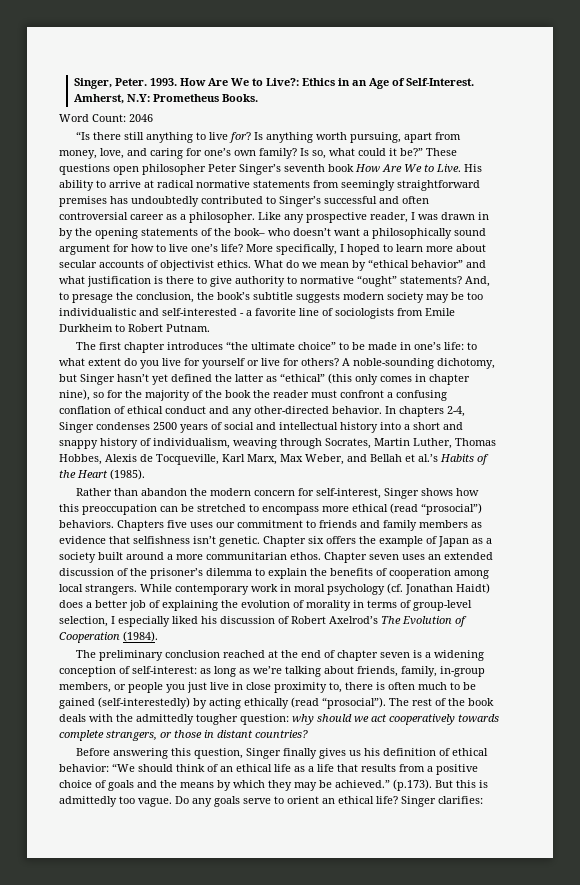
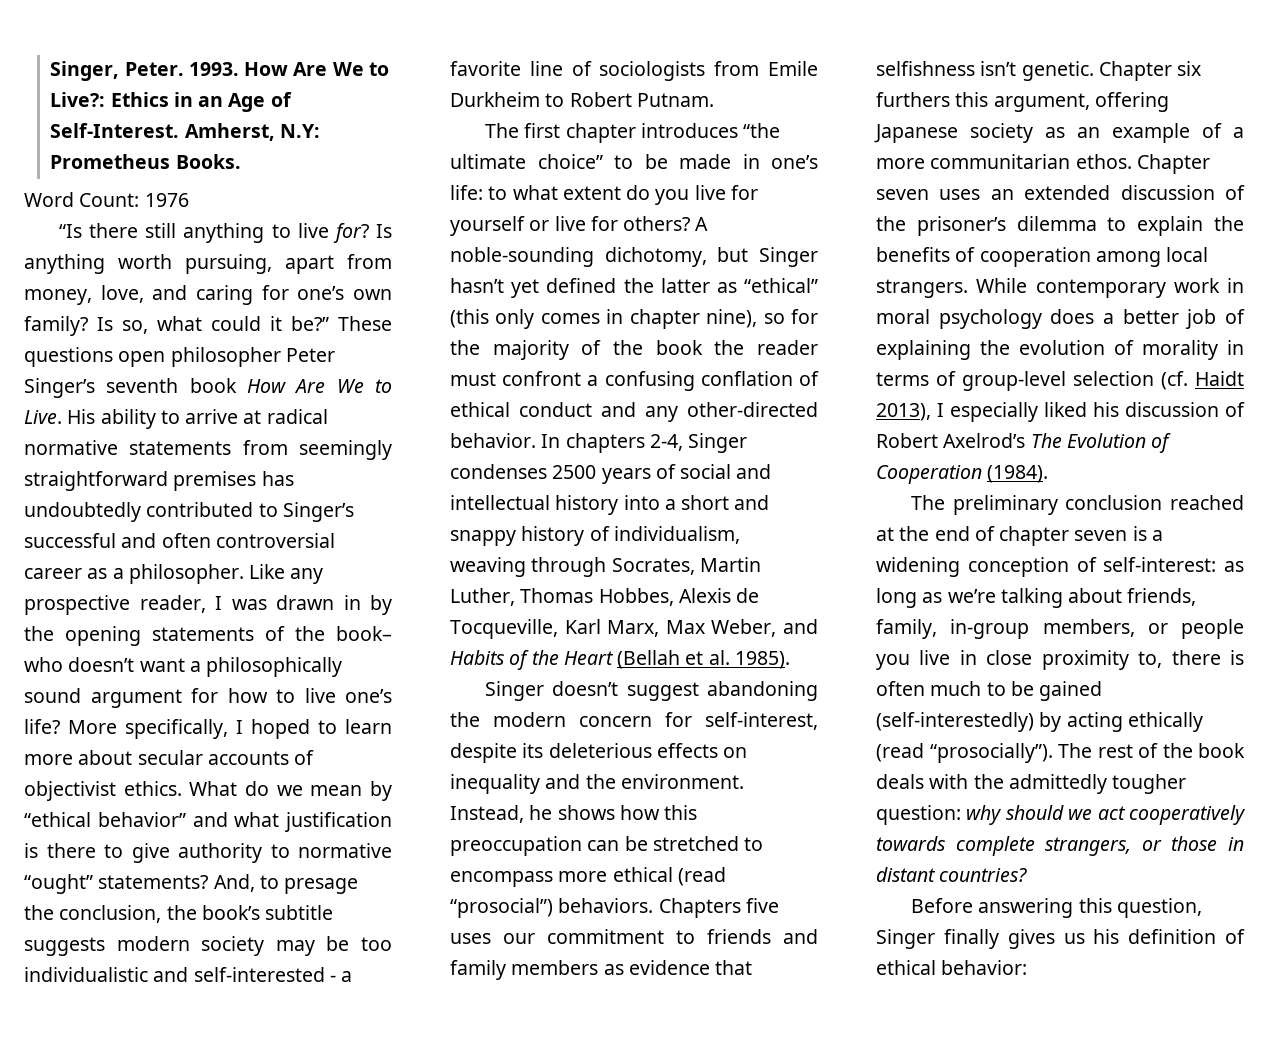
- Word Count: 2046
+ Word Count: 1976
- In chapters 2-4, Singer condenses 2500 years of social and intellectual history into a short and snappy history of individualism, weaving through Socrates, Martin Luther, Thomas Hobbes, Alexis de Tocqueville, Karl Marx, Max Weber, and Bellah et al.’s Habits of the Heart (1985).
- Rather than abandon the modern concern for self-interest, Singer shows how this preoccupation can be stretched to encompass more ethical (read “prosocial”) behaviors.
+ In chapters 2-4, Singer condenses 2500 years of social and intellectual history into a short and snappy history of individualism, weaving through Socrates, Martin Luther, Thomas Hobbes, Alexis de Tocqueville, Karl Marx, Max Weber, and Habits of the Heart (Bellah et al. 1985).
+ Singer doesn’t suggest abandoning the modern concern for self-interest, despite its deleterious effects on inequality and the environment. Instead, he shows how this preoccupation can be stretched to encompass more ethical (read “prosocial”) behaviors.
- Chapter six offers the example of Japan as a society built around a more communitarian ethos.
+ Chapter six furthers this argument, offering Japanese society as an example of a more communitarian ethos.
- While contemporary work in moral psychology (cf. Jonathan Haidt) does a better job of explaining the evolution of morality in terms of group-level selection, I especially liked his discussion of Robert Axelrod’s The Evolution of Cooperation (1984).
+ While contemporary work in moral psychology does a better job of explaining the evolution of morality in terms of group-level selection (cf. Haidt 2013), I especially liked his discussion of Robert Axelrod’s The Evolution of Cooperation (1984).
- The preliminary conclusion reached at the end of chapter seven is a widening conception of self-interest: as long as we’re talking about friends, family, in-group members, or people you just live in close proximity to, there is often much to be gained (self-interestedly) by acting ethically (read “prosocial”).
+ The preliminary conclusion reached at the end of chapter seven is a widening conception of self-interest: as long as we’re talking about friends, family, in-group members, or people you live in close proximity to, there is often much to be gained (self-interestedly) by acting ethically (read “prosocially”).
- Before answering this question, Singer finally gives us his definition of ethical behavior: “We should think of an ethical life as a life that results from a positive choice of goals and the means by which they may be achieved.” (p.173). But this is admittedly too vague. Do any goals serve to orient an ethical life? Singer clarifies:
+ Before answering this question, Singer finally gives us his definition of ethical behavior:

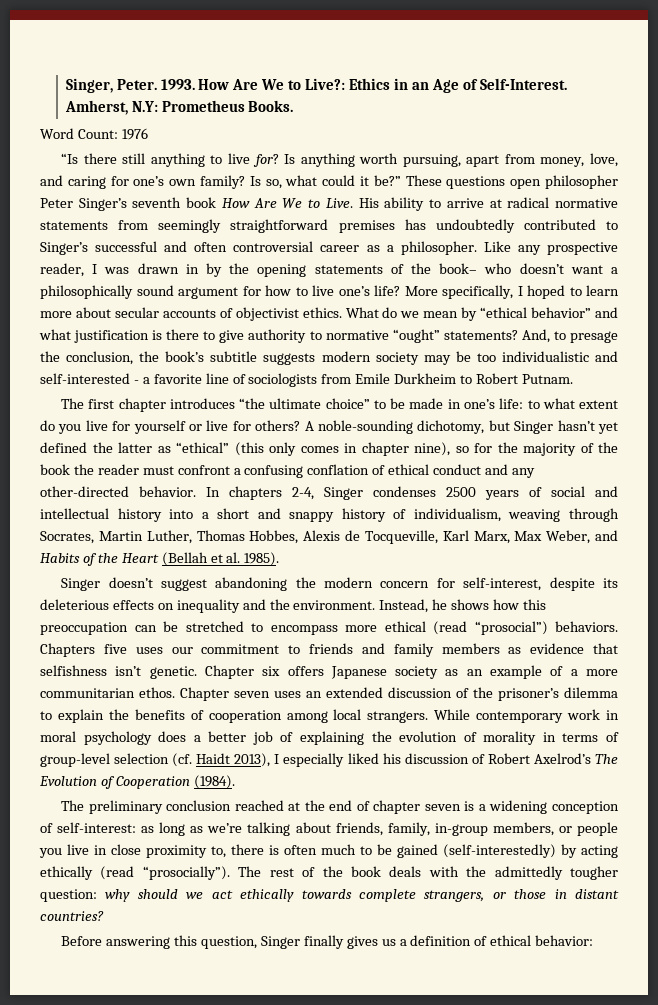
- Chapter six furthers this argument, offering Japanese society as an example of a more communitarian ethos.
+ Chapter six offers Japanese society as an example of a more communitarian ethos.
- The rest of the book deals with the admittedly tougher question: why should we act cooperatively towards complete strangers, or those in distant countries?
+ The rest of the book deals with the admittedly tougher question: why should we act ethically towards complete strangers, or those in distant countries?
- Before answering this question, Singer finally gives us his definition of ethical behavior:
+ Before answering this question, Singer finally gives us a definition of ethical behavior:

